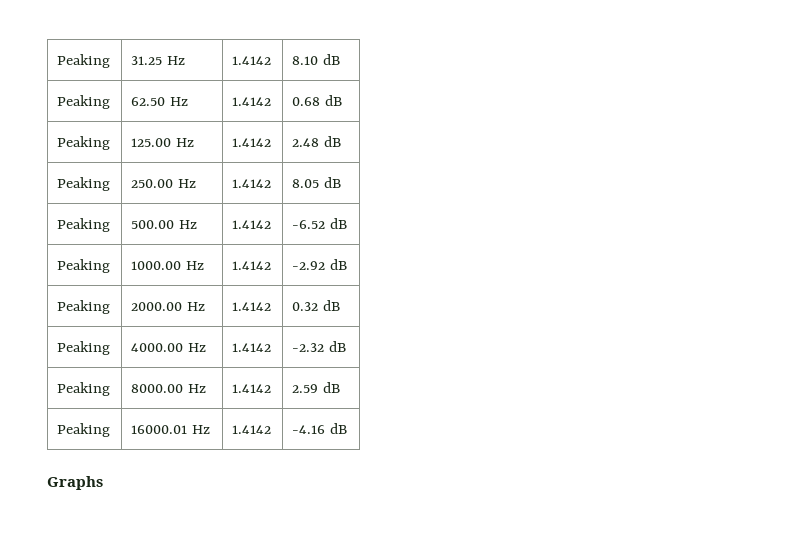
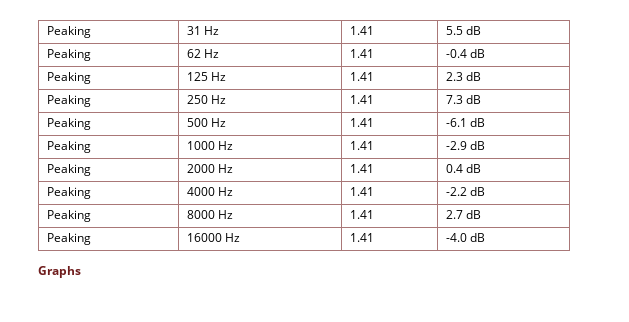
- Peaking | 31.25 Hz | 1.4142 | 8.10 dB
- Peaking | 62.50 Hz | 1.4142 | 0.68 dB
- Peaking | 125.00 Hz | 1.4142 | 2.48 dB
- Peaking | 250.00 Hz | 1.4142 | 8.05 dB
- Peaking | 500.00 Hz | 1.4142 | -6.52 dB
- Peaking | 1000.00 Hz | 1.4142 | -2.92 dB
- Peaking | 2000.00 Hz | 1.4142 | 0.32 dB
- Peaking | 4000.00 Hz | 1.4142 | -2.32 dB
- Peaking | 8000.00 Hz | 1.4142 | 2.59 dB
- Peaking | 16000.01 Hz | 1.4142 | -4.16 dB
+ Peaking | 31 Hz | 1.41 | 5.5 dB
+ Peaking | 62 Hz | 1.41 | -0.4 dB
+ Peaking | 125 Hz | 1.41 | 2.3 dB
+ Peaking | 250 Hz | 1.41 | 7.3 dB
+ Peaking | 500 Hz | 1.41 | -6.1 dB
+ Peaking | 1000 Hz | 1.41 | -2.9 dB
+ Peaking | 2000 Hz | 1.41 | 0.4 dB
+ Peaking | 4000 Hz | 1.41 | -2.2 dB
+ Peaking | 8000 Hz | 1.41 | 2.7 dB
+ Peaking | 16000 Hz | 1.41 | -4.0 dB

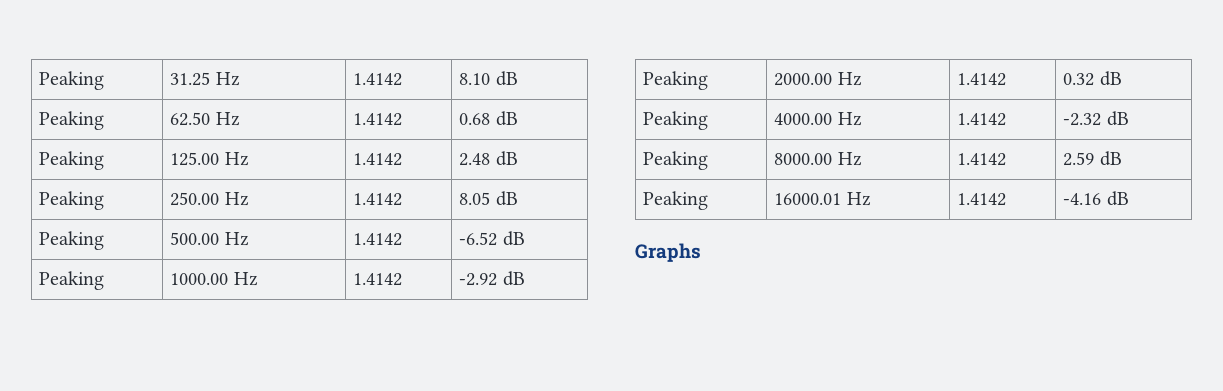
- Peaking | 31 Hz | 1.41 | 5.5 dB
- Peaking | 62 Hz | 1.41 | -0.4 dB
- Peaking | 125 Hz | 1.41 | 2.3 dB
- Peaking | 250 Hz | 1.41 | 7.3 dB
- Peaking | 500 Hz | 1.41 | -6.1 dB
- Peaking | 1000 Hz | 1.41 | -2.9 dB
- Peaking | 2000 Hz | 1.41 | 0.4 dB
- Peaking | 4000 Hz | 1.41 | -2.2 dB
- Peaking | 8000 Hz | 1.41 | 2.7 dB
- Peaking | 16000 Hz | 1.41 | -4.0 dB
+ Peaking | 31.25 Hz | 1.4142 | 8.10 dB
+ Peaking | 62.50 Hz | 1.4142 | 0.68 dB
+ Peaking | 125.00 Hz | 1.4142 | 2.48 dB
+ Peaking | 250.00 Hz | 1.4142 | 8.05 dB
+ Peaking | 500.00 Hz | 1.4142 | -6.52 dB
+ Peaking | 1000.00 Hz | 1.4142 | -2.92 dB
+ Peaking | 2000.00 Hz | 1.4142 | 0.32 dB
+ Peaking | 4000.00 Hz | 1.4142 | -2.32 dB
+ Peaking | 8000.00 Hz | 1.4142 | 2.59 dB
+ Peaking | 16000.01 Hz | 1.4142 | -4.16 dB

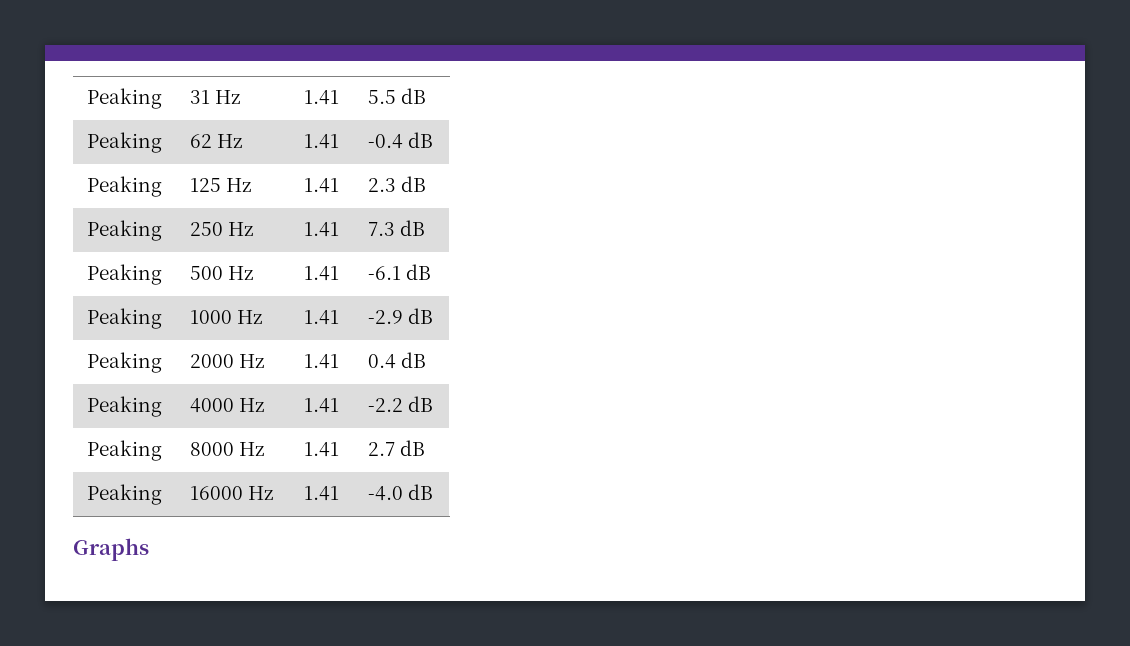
- Peaking | 31.25 Hz | 1.4142 | 8.10 dB
- Peaking | 62.50 Hz | 1.4142 | 0.68 dB
- Peaking | 125.00 Hz | 1.4142 | 2.48 dB
- Peaking | 250.00 Hz | 1.4142 | 8.05 dB
- Peaking | 500.00 Hz | 1.4142 | -6.52 dB
- Peaking | 1000.00 Hz | 1.4142 | -2.92 dB
- Peaking | 2000.00 Hz | 1.4142 | 0.32 dB
- Peaking | 4000.00 Hz | 1.4142 | -2.32 dB
- Peaking | 8000.00 Hz | 1.4142 | 2.59 dB
- Peaking | 16000.01 Hz | 1.4142 | -4.16 dB
+ Peaking | 31 Hz | 1.41 | 5.5 dB
+ Peaking | 62 Hz | 1.41 | -0.4 dB
+ Peaking | 125 Hz | 1.41 | 2.3 dB
+ Peaking | 250 Hz | 1.41 | 7.3 dB
+ Peaking | 500 Hz | 1.41 | -6.1 dB
+ Peaking | 1000 Hz | 1.41 | -2.9 dB
+ Peaking | 2000 Hz | 1.41 | 0.4 dB
+ Peaking | 4000 Hz | 1.41 | -2.2 dB
+ Peaking | 8000 Hz | 1.41 | 2.7 dB
+ Peaking | 16000 Hz | 1.41 | -4.0 dB

